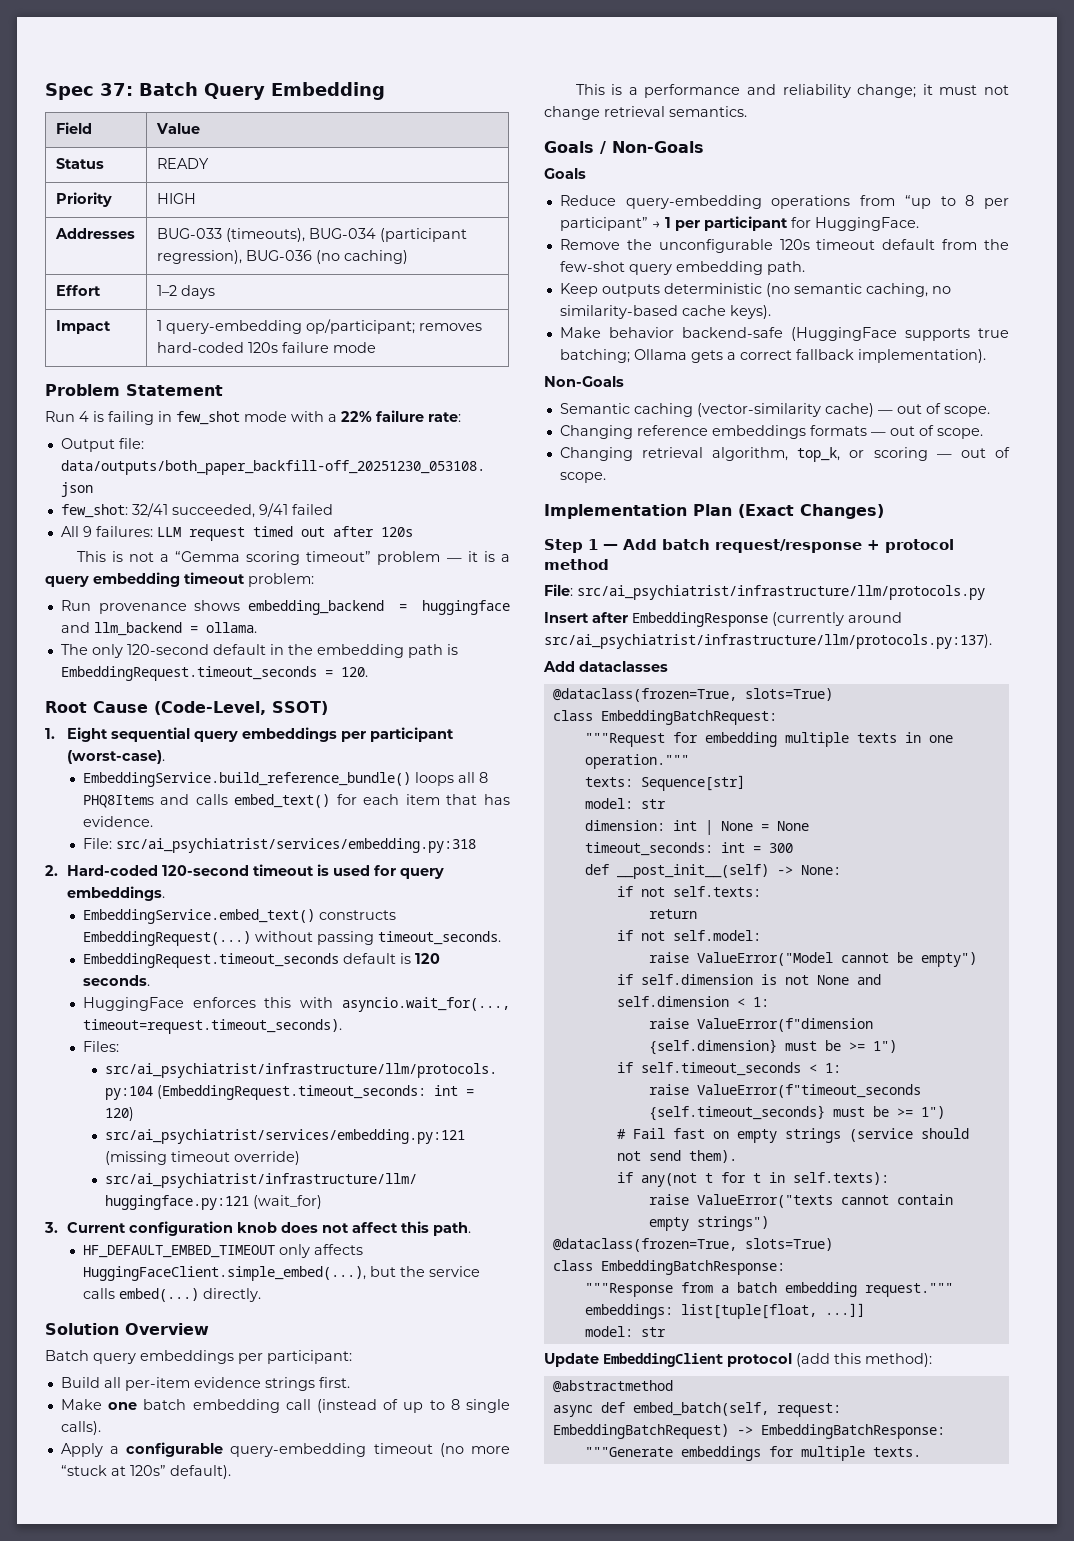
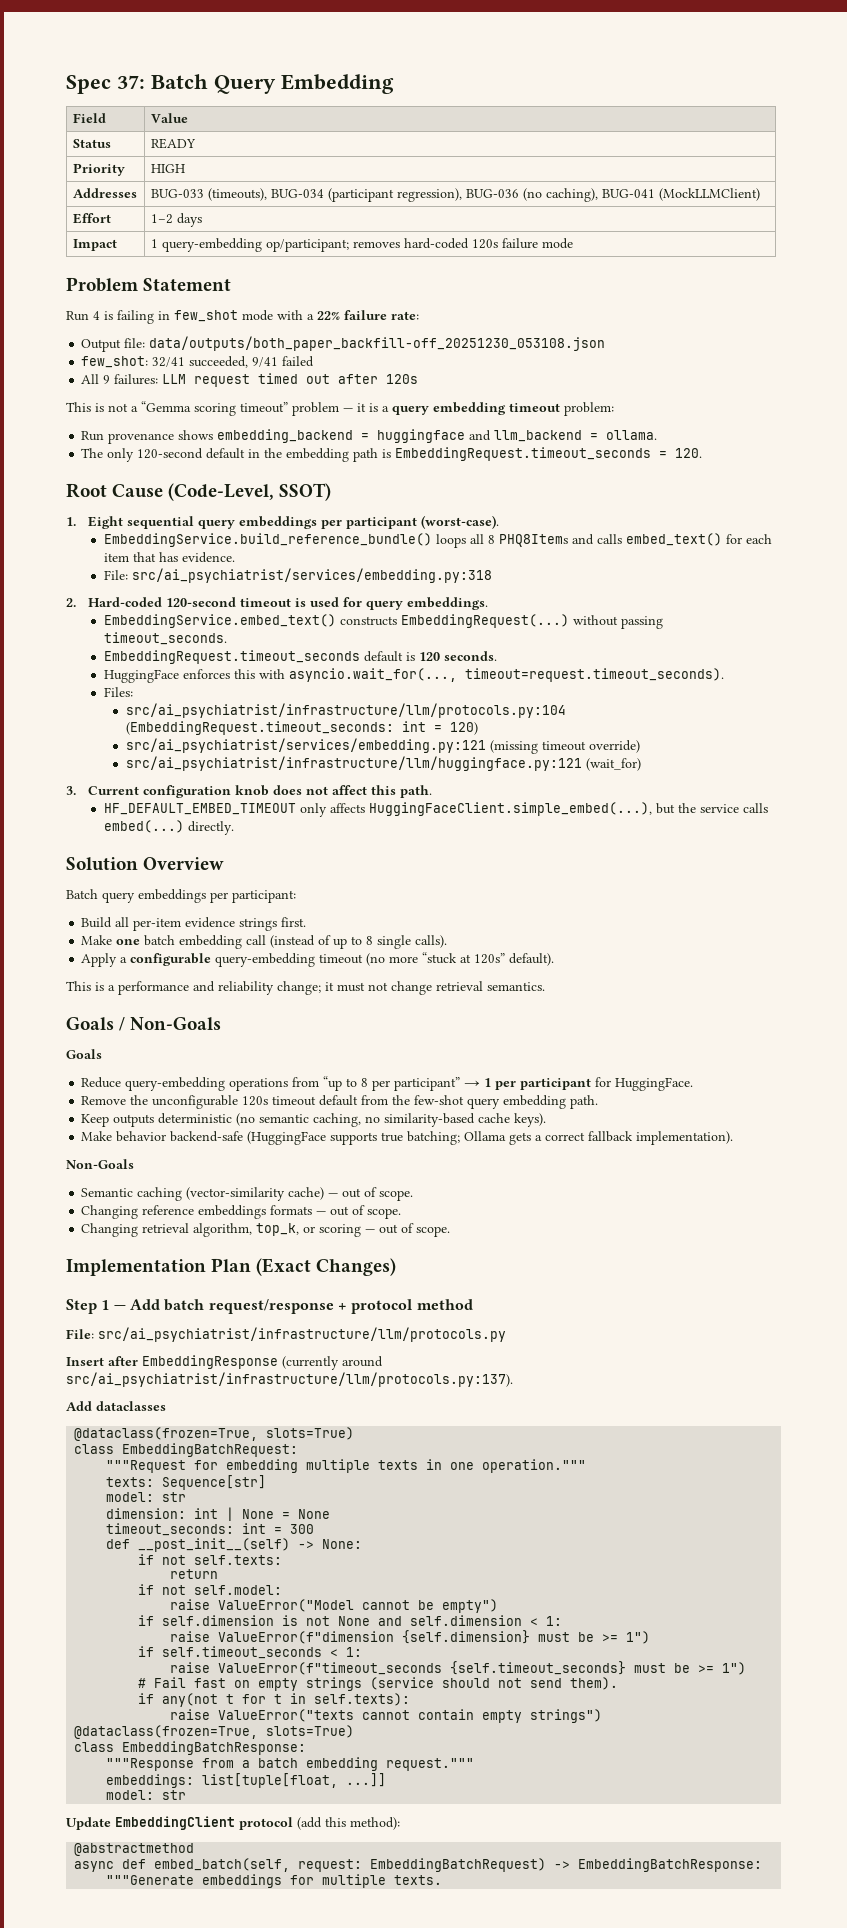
- Addresses | BUG-033 (timeouts), BUG-034 (participant regression), BUG-036 (no caching)
+ Addresses | BUG-033 (timeouts), BUG-034 (participant regression), BUG-036 (no caching), BUG-041 (MockLLMClient)

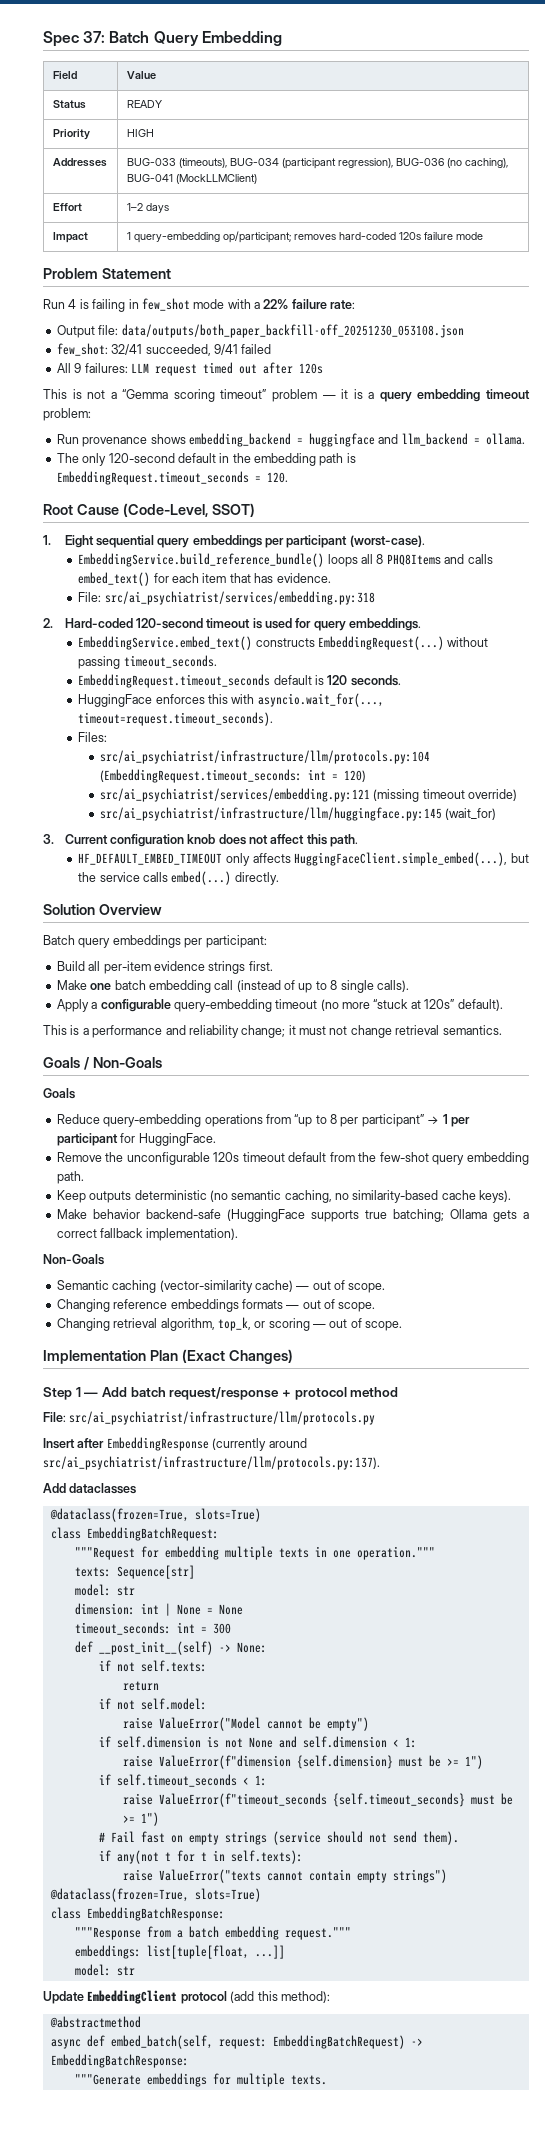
- src/ai_psychiatrist/infrastructure/llm/huggingface.py:121 (wait_for)
+ src/ai_psychiatrist/infrastructure/llm/huggingface.py:145 (wait_for)

